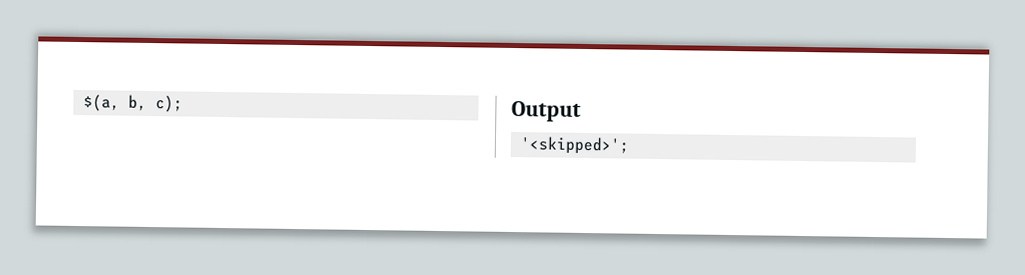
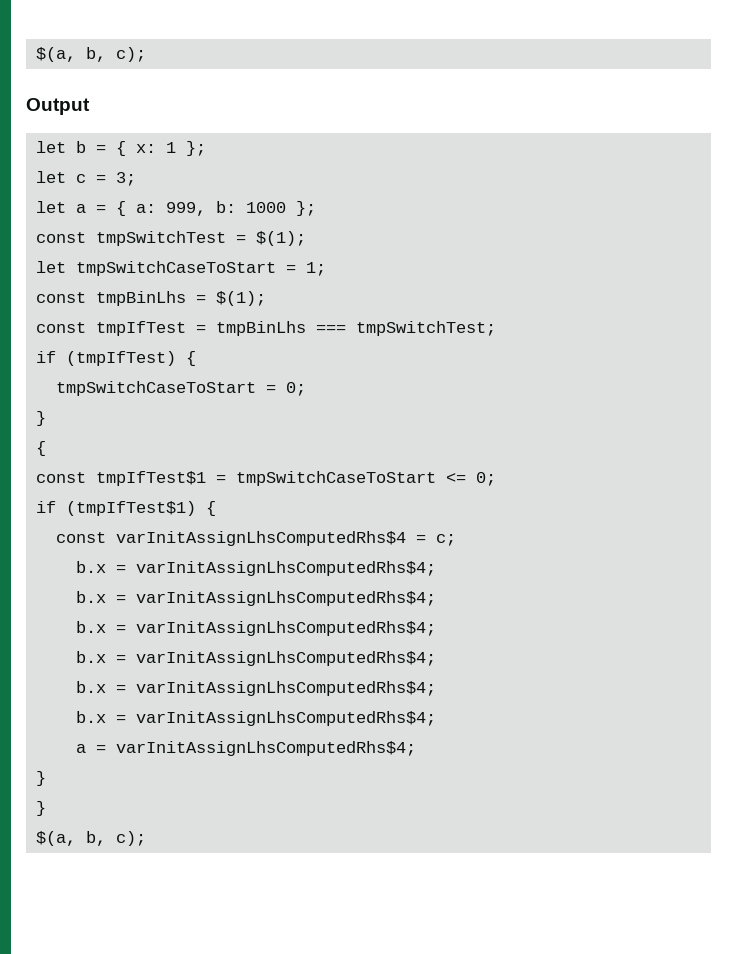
- '<skipped>';
+ let b = { x: 1 };
+ let c = 3;
+ let a = { a: 999, b: 1000 };
+ const tmpSwitchTest = $(1);
+ let tmpSwitchCaseToStart = 1;
+ const tmpBinLhs = $(1);
+ const tmpIfTest = tmpBinLhs === tmpSwitchTest;
+ if (tmpIfTest) {
+ tmpSwitchCaseToStart = 0;
+ }
+ {
+ const tmpIfTest$1 = tmpSwitchCaseToStart <= 0;
+ if (tmpIfTest$1) {
+ const varInitAssignLhsComputedRhs$4 = c;
+ b.x = varInitAssignLhsComputedRhs$4;
+ b.x = varInitAssignLhsComputedRhs$4;
+ b.x = varInitAssignLhsComputedRhs$4;
+ b.x = varInitAssignLhsComputedRhs$4;
+ b.x = varInitAssignLhsComputedRhs$4;
+ b.x = varInitAssignLhsComputedRhs$4;
+ a = varInitAssignLhsComputedRhs$4;
+ }
+ }
+ $(a, b, c);

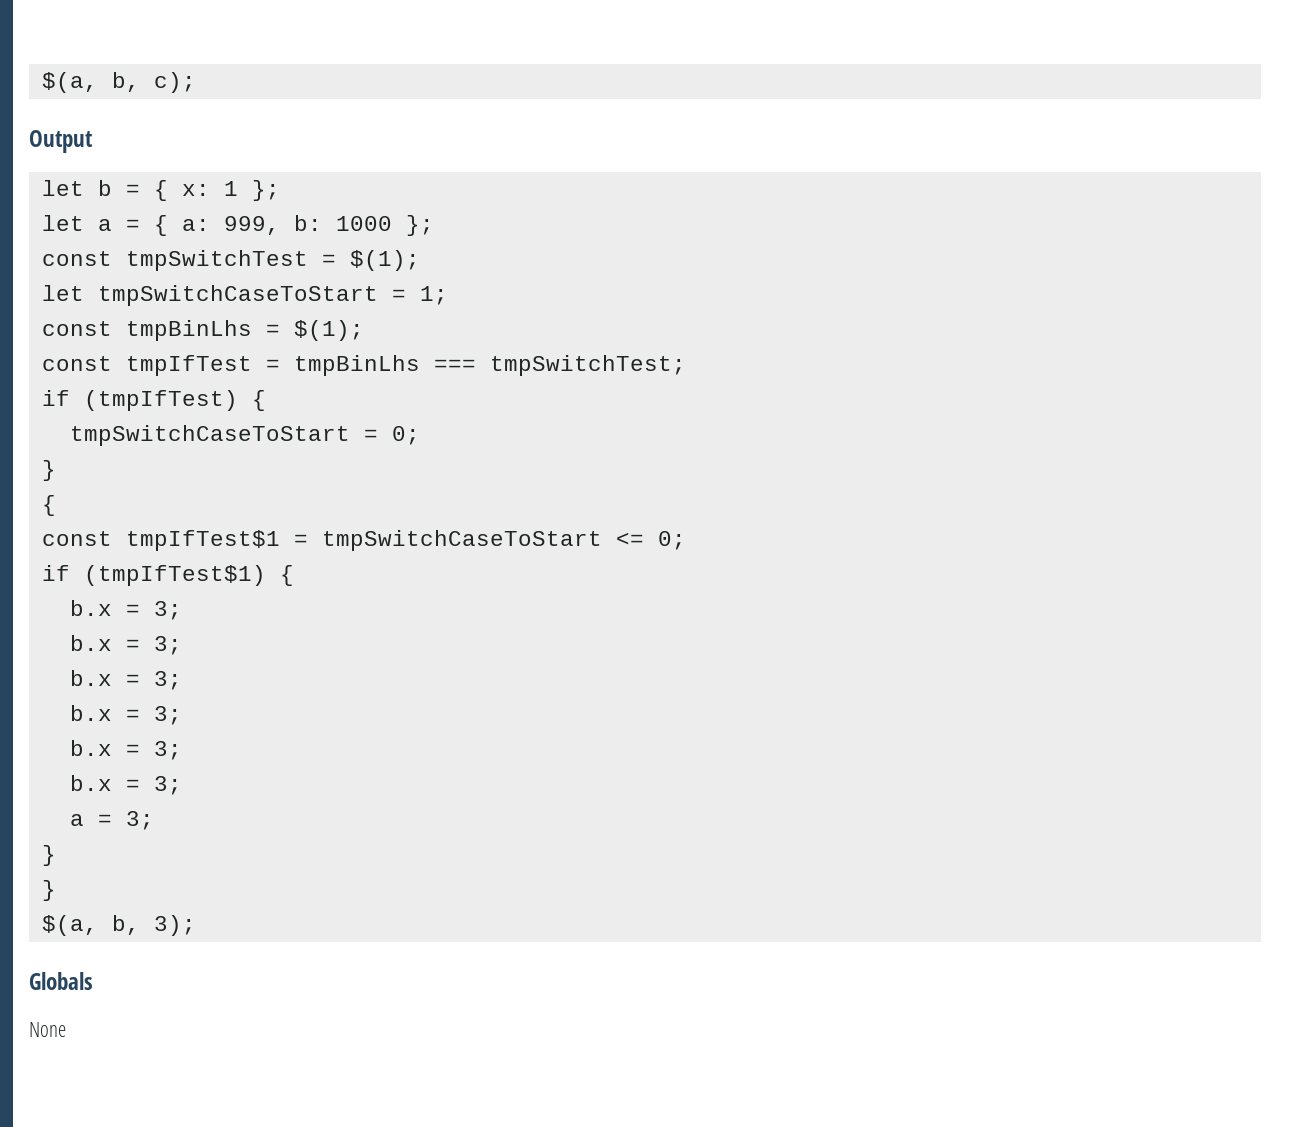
- let c = 3;
  if (tmpIfTest$1) {
- const varInitAssignLhsComputedRhs$4 = c;
- b.x = varInitAssignLhsComputedRhs$4;
- b.x = varInitAssignLhsComputedRhs$4;
- b.x = varInitAssignLhsComputedRhs$4;
- b.x = varInitAssignLhsComputedRhs$4;
- b.x = varInitAssignLhsComputedRhs$4;
- b.x = varInitAssignLhsComputedRhs$4;
- a = varInitAssignLhsComputedRhs$4;
+ b.x = 3;
+ b.x = 3;
+ b.x = 3;
+ b.x = 3;
+ b.x = 3;
+ b.x = 3;
+ a = 3;
  }
  }
- $(a, b, c);
+ $(a, b, 3);
+ Globals
+ None

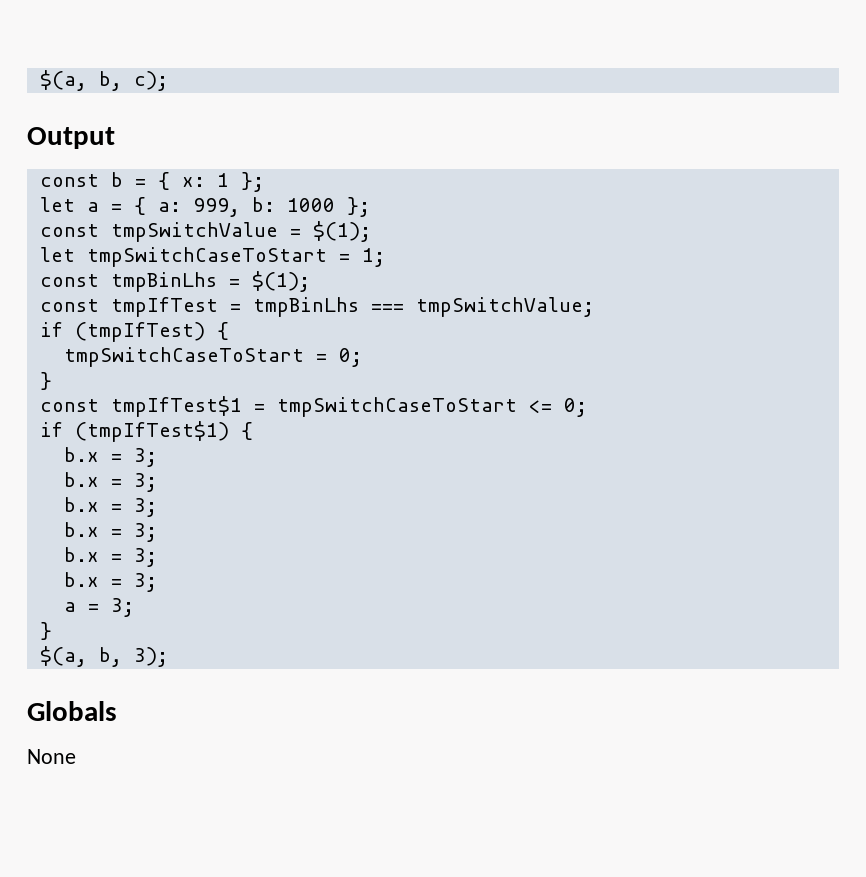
- let b = { x: 1 };
+ const b = { x: 1 };
- const tmpSwitchTest = $(1);
+ const tmpSwitchValue = $(1);
- const tmpIfTest = tmpBinLhs === tmpSwitchTest;
+ const tmpIfTest = tmpBinLhs === tmpSwitchValue;
  tmpSwitchCaseToStart = 0;
  }
- {
  a = 3;
- }

